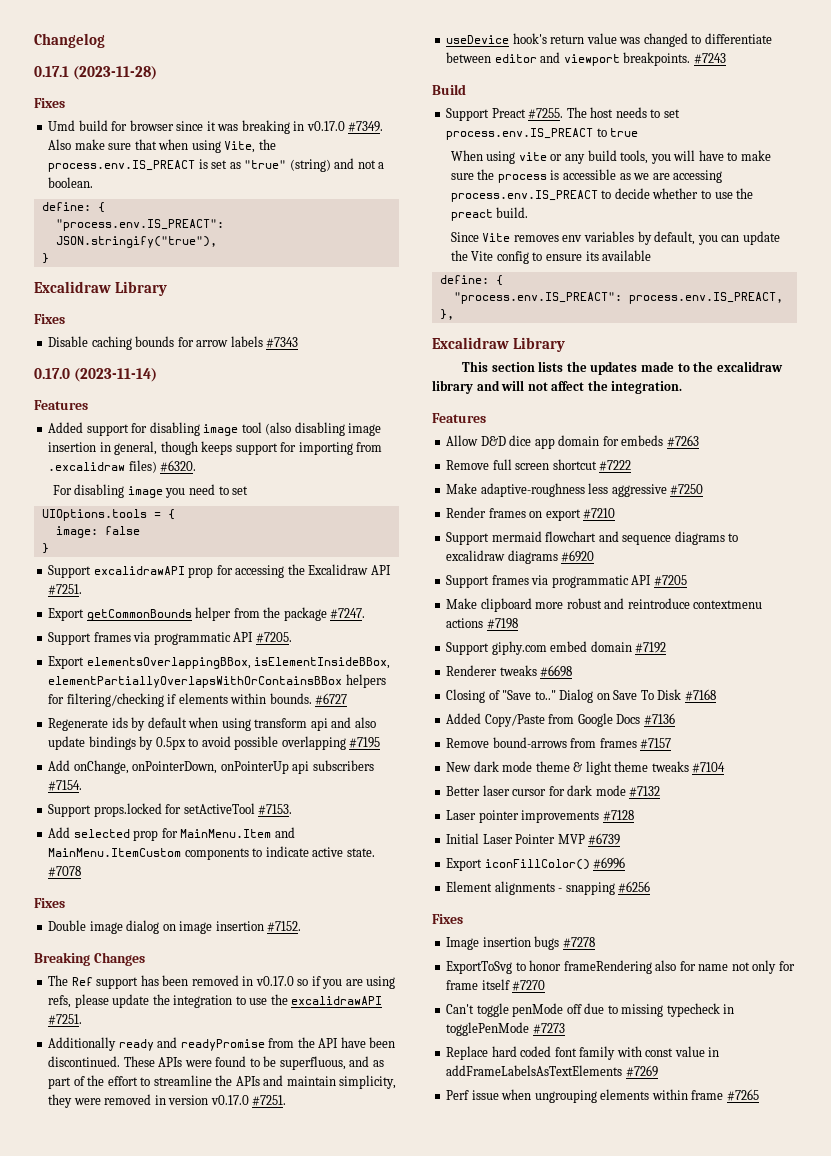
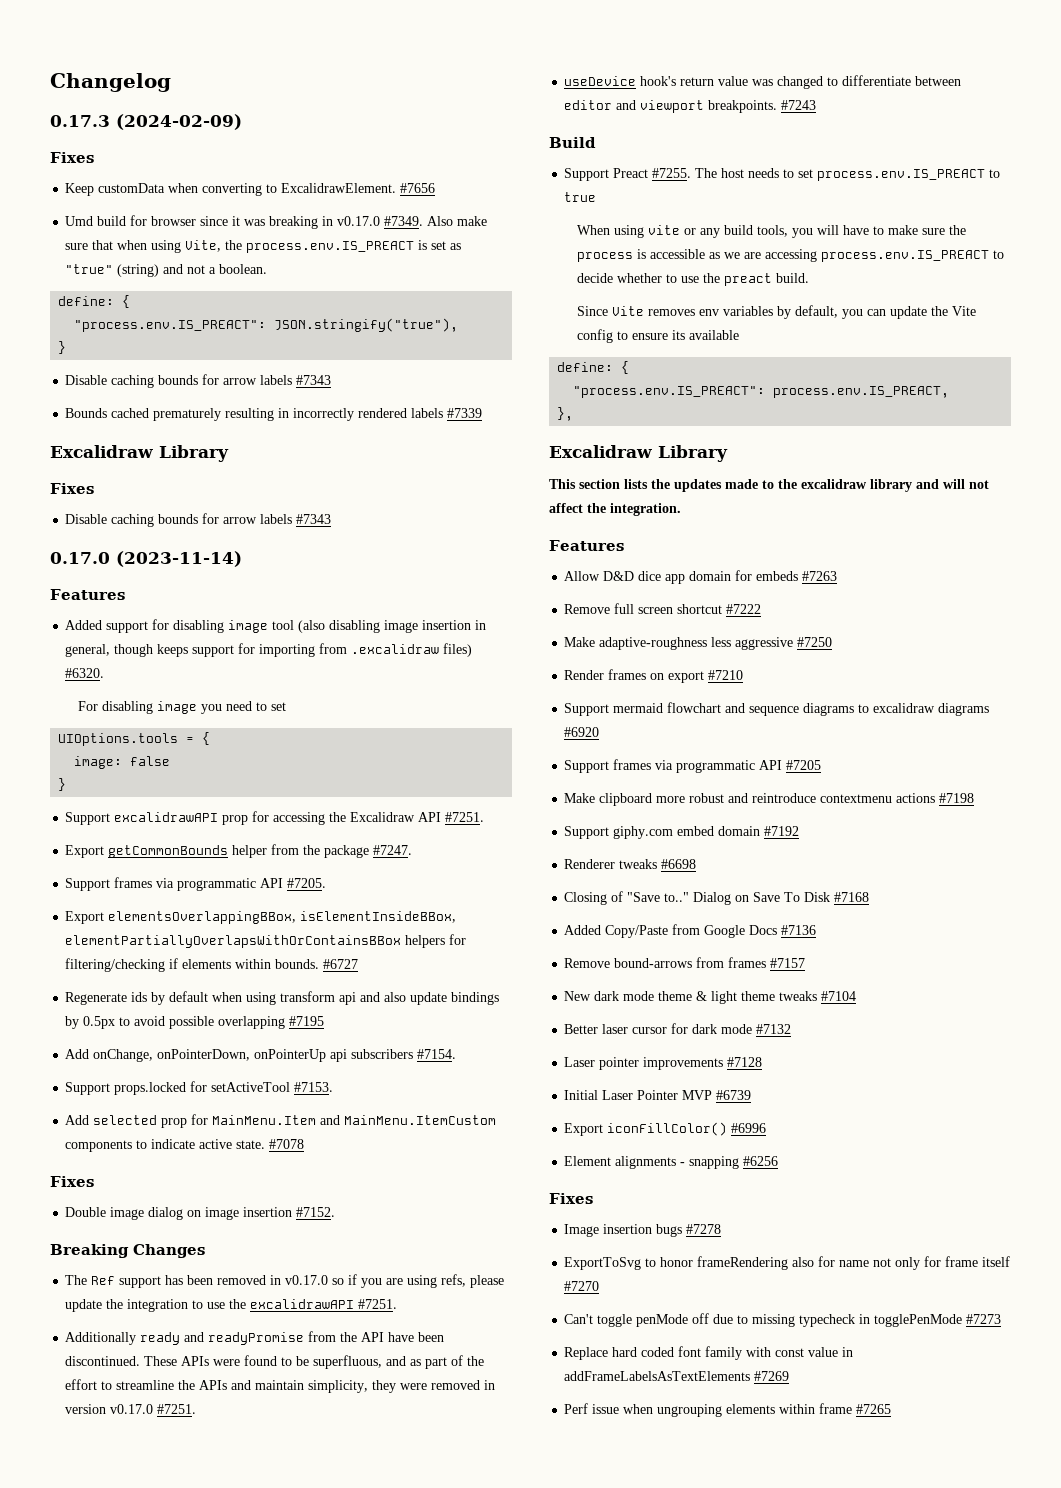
- 0.17.1 (2023-11-28)
+ 0.17.3 (2024-02-09)
  Fixes
+ Keep customData when converting to ExcalidrawElement. #7656
  "process.env.IS_PREACT": JSON.stringify("true"),
  }
+ Disable caching bounds for arrow labels #7343
+ Bounds cached prematurely resulting in incorrectly rendered labels #7339

